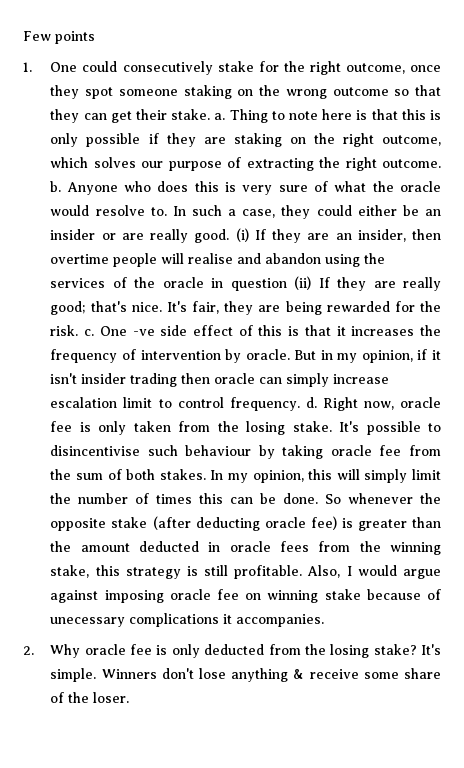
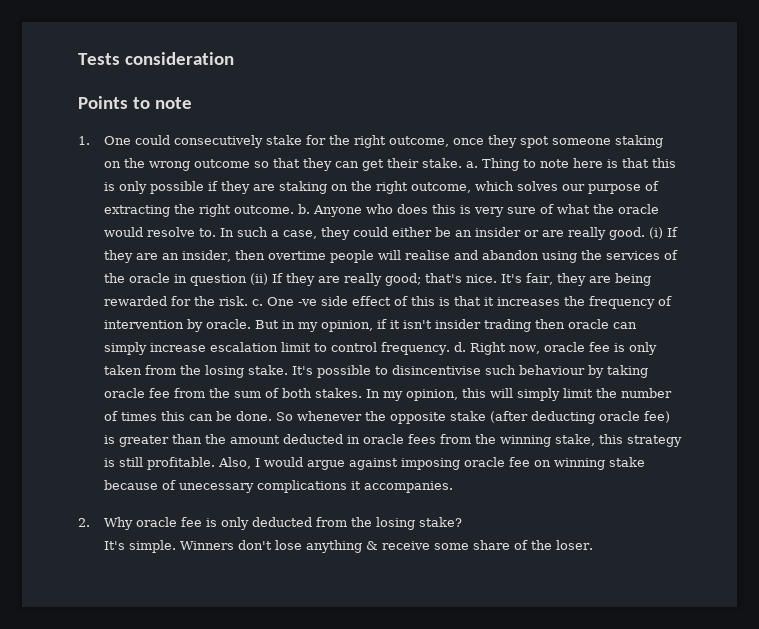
- Few points
+ Tests consideration
+ Points to note
- 2. Why oracle fee is only deducted from the losing stake? It's simple.
+ 2. Why oracle fee is only deducted from the losing stake?
+ It's simple.

